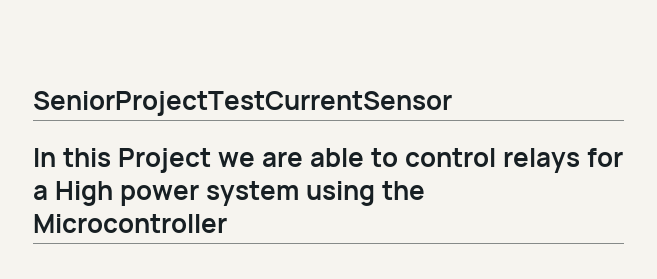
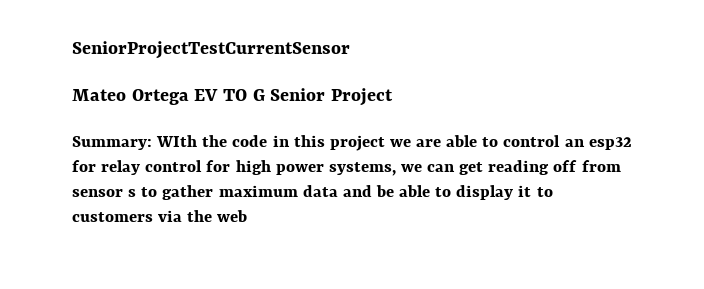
- In this Project we are able to control relays for a High power system using the Microcontroller
+ Mateo Ortega EV TO G Senior Project
+ Summary: WIth the code in this project we are able to control an esp32 for relay control for high power systems, we can get reading off from sensor s to gather maximum data and be able to display it to customers via the web

